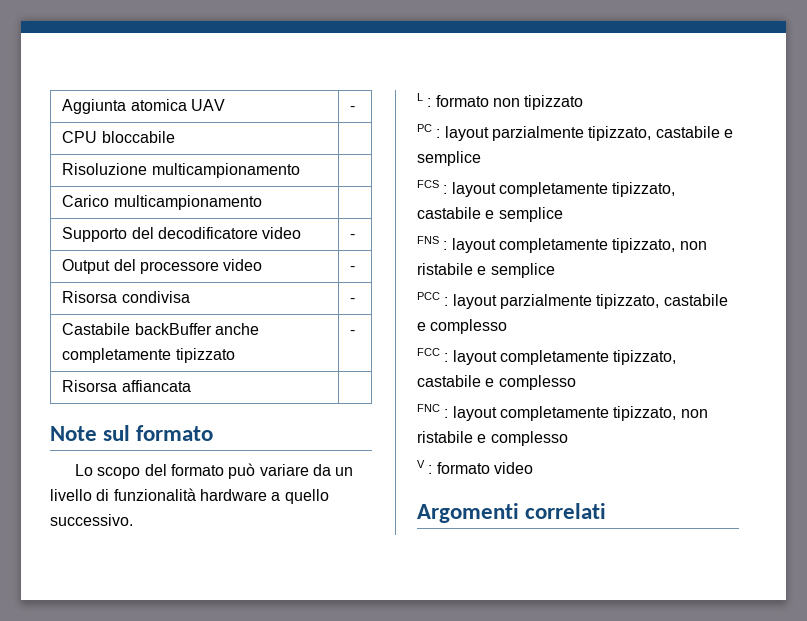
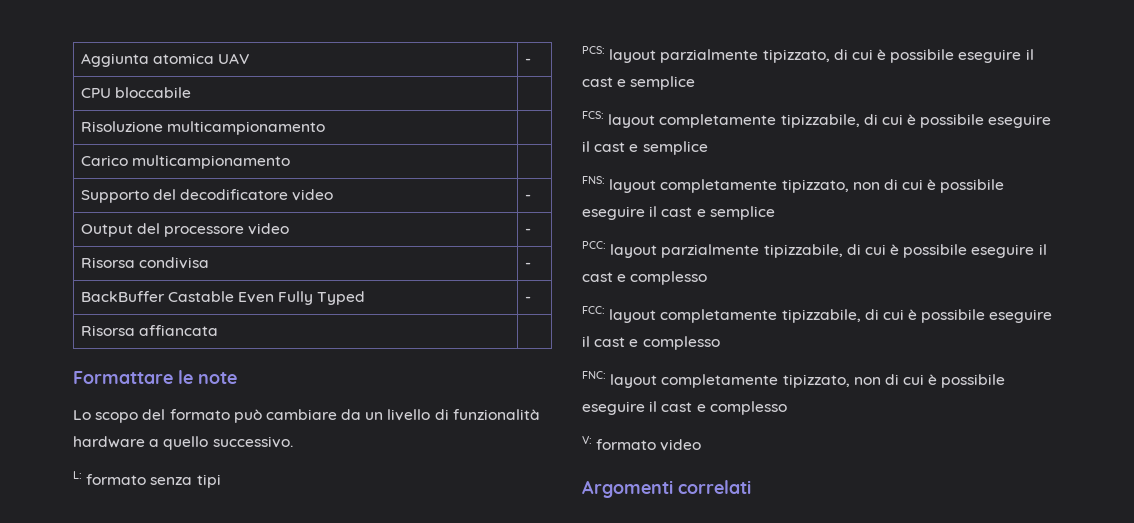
- Castabile backBuffer anche completamente tipizzato | -
+ BackBuffer Castable Even Fully Typed | -
- Note sul formato
+ Formattare le note
- Lo scopo del formato può variare da un livello di funzionalità hardware a quello successivo.
+ Lo scopo del formato può cambiare da un livello di funzionalità hardware a quello successivo.
- L : formato non tipizzato
- PC : layout parzialmente tipizzato, castabile e semplice
- FCS : layout completamente tipizzato, castabile e semplice
- FNS : layout completamente tipizzato, non ristabile e semplice
- PCC : layout parzialmente tipizzato, castabile e complesso
- FCC : layout completamente tipizzato, castabile e complesso
- FNC : layout completamente tipizzato, non ristabile e complesso
- V : formato video
+ L: formato senza tipi
+ PCS: layout parzialmente tipizzato, di cui è possibile eseguire il cast e semplice
+ FCS: layout completamente tipizzabile, di cui è possibile eseguire il cast e semplice
+ FNS: layout completamente tipizzato, non di cui è possibile eseguire il cast e semplice
+ PCC: layout parzialmente tipizzabile, di cui è possibile eseguire il cast e complesso
+ FCC: layout completamente tipizzabile, di cui è possibile eseguire il cast e complesso
+ FNC: layout completamente tipizzato, non di cui è possibile eseguire il cast e complesso
+ V: formato video

